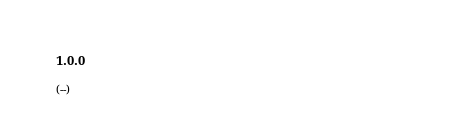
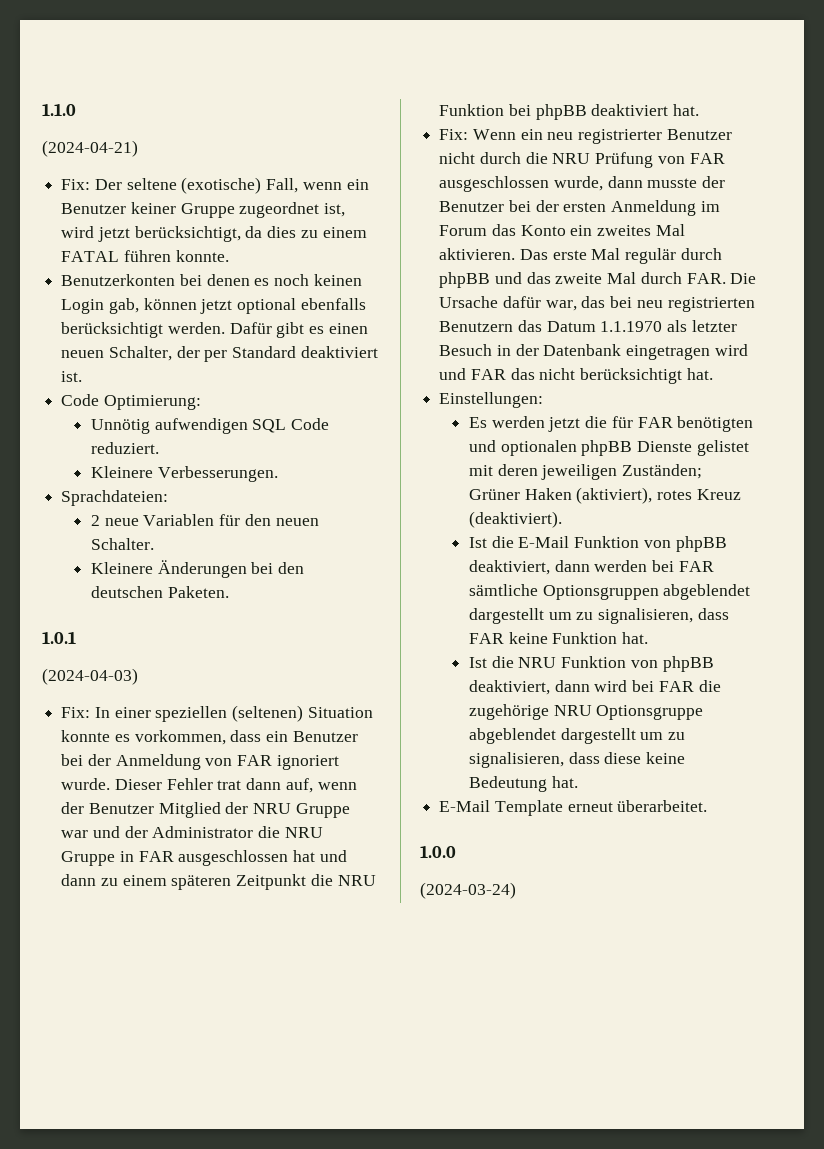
+ 1.1.0
+ (2024-04-21)
+ Fix: Der seltene (exotische) Fall, wenn ein Benutzer keiner Gruppe zugeordnet ist, wird jetzt berücksichtigt, da dies zu einem FATAL führen konnte.
+ Benutzerkonten bei denen es noch keinen Login gab, können jetzt optional ebenfalls berücksichtigt werden. Dafür gibt es einen neuen Schalter, der per Standard deaktiviert ist.
+ Code Optimierung:
+ Unnötig aufwendigen SQL Code reduziert.
+ Kleinere Verbesserungen.
+ Sprachdateien:
+ 2 neue Variablen für den neuen Schalter.
+ Kleinere Änderungen bei den deutschen Paketen.
+ 1.0.1
+ (2024-04-03)
+ Fix: In einer speziellen (seltenen) Situation konnte es vorkommen, dass ein Benutzer bei der Anmeldung von FAR ignoriert wurde. Dieser Fehler trat dann auf, wenn der Benutzer Mitglied der NRU Gruppe war und der Administrator die NRU Gruppe in FAR ausgeschlossen hat und dann zu einem späteren Zeitpunkt die NRU Funktion bei phpBB deaktiviert hat.
+ Fix: Wenn ein neu registrierter Benutzer nicht durch die NRU Prüfung von FAR ausgeschlossen wurde, dann musste der Benutzer bei der ersten Anmeldung im Forum das Konto ein zweites Mal aktivieren. Das erste Mal regulär durch phpBB und das zweite Mal durch FAR. Die Ursache dafür war, das bei neu registrierten Benutzern das Datum 1.1.1970 als letzter Besuch in der Datenbank eingetragen wird und FAR das nicht berücksichtigt hat.
+ Einstellungen:
+ Es werden jetzt die für FAR benötigten und optionalen phpBB Dienste gelistet mit deren jeweiligen Zuständen; Grüner Haken (aktiviert), rotes Kreuz (deaktiviert).
+ Ist die E-Mail Funktion von phpBB deaktiviert, dann werden bei FAR sämtliche Optionsgruppen abgeblendet dargestellt um zu signalisieren, dass FAR keine Funktion hat.
+ Ist die NRU Funktion von phpBB deaktiviert, dann wird bei FAR die zugehörige NRU Optionsgruppe abgeblendet dargestellt um zu signalisieren, dass diese keine Bedeutung hat.
+ E-Mail Template erneut überarbeitet.
- (--)
+ (2024-03-24)

